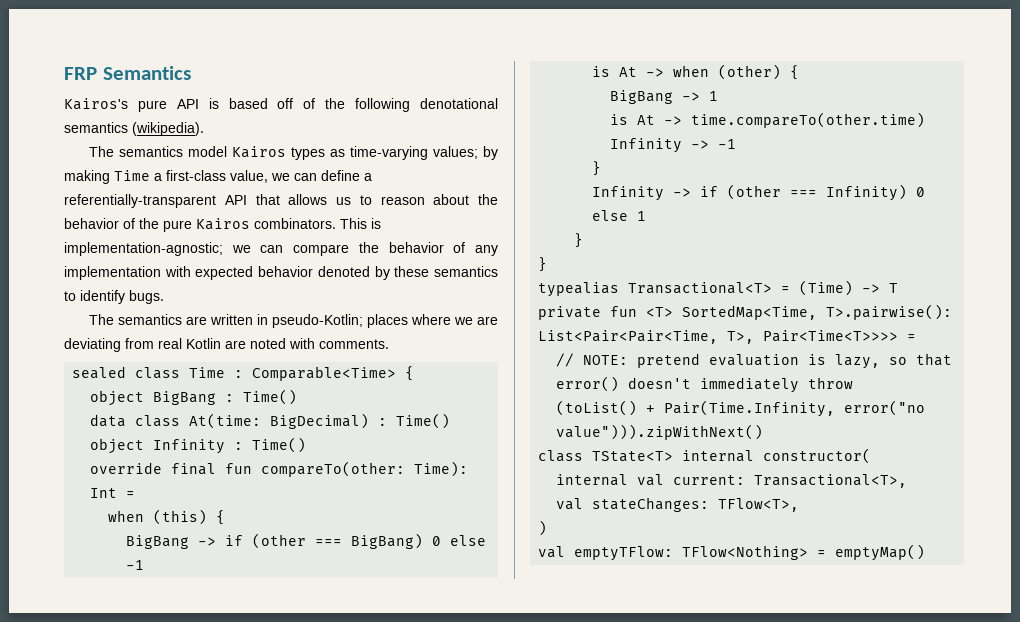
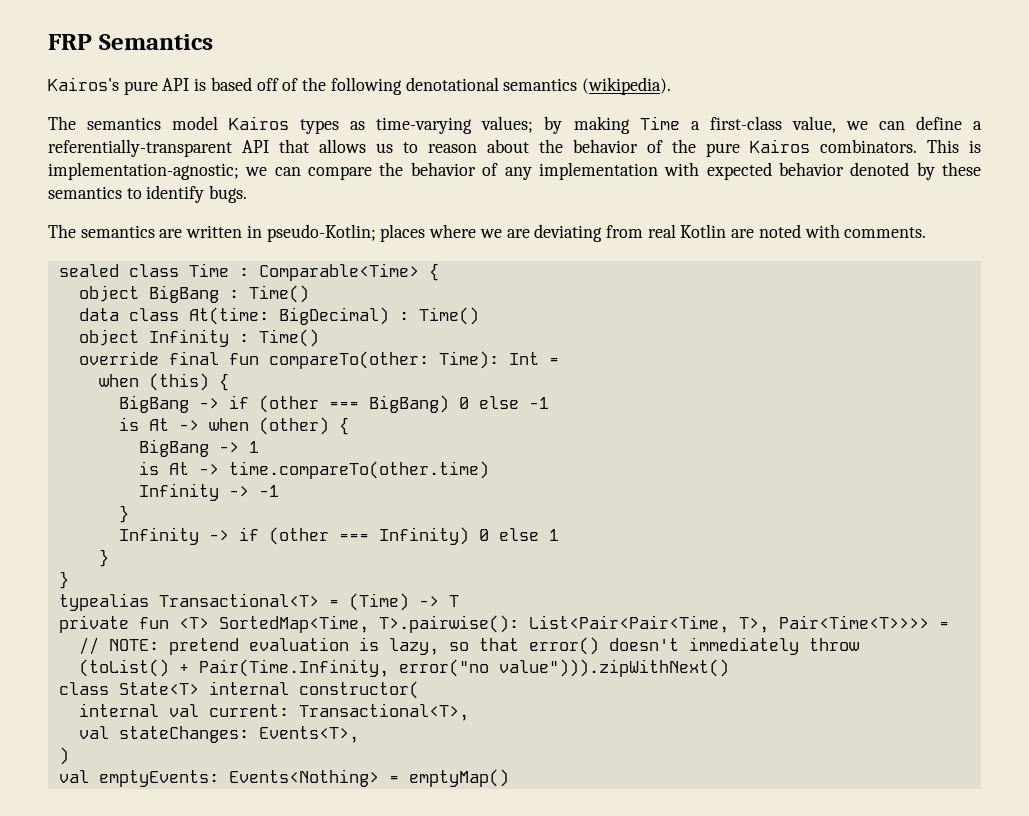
- class TState<T> internal constructor(
+ class State<T> internal constructor(
- val stateChanges: TFlow<T>,
+ val stateChanges: Events<T>,
- val emptyTFlow: TFlow<Nothing> = emptyMap()
+ val emptyEvents: Events<Nothing> = emptyMap()

